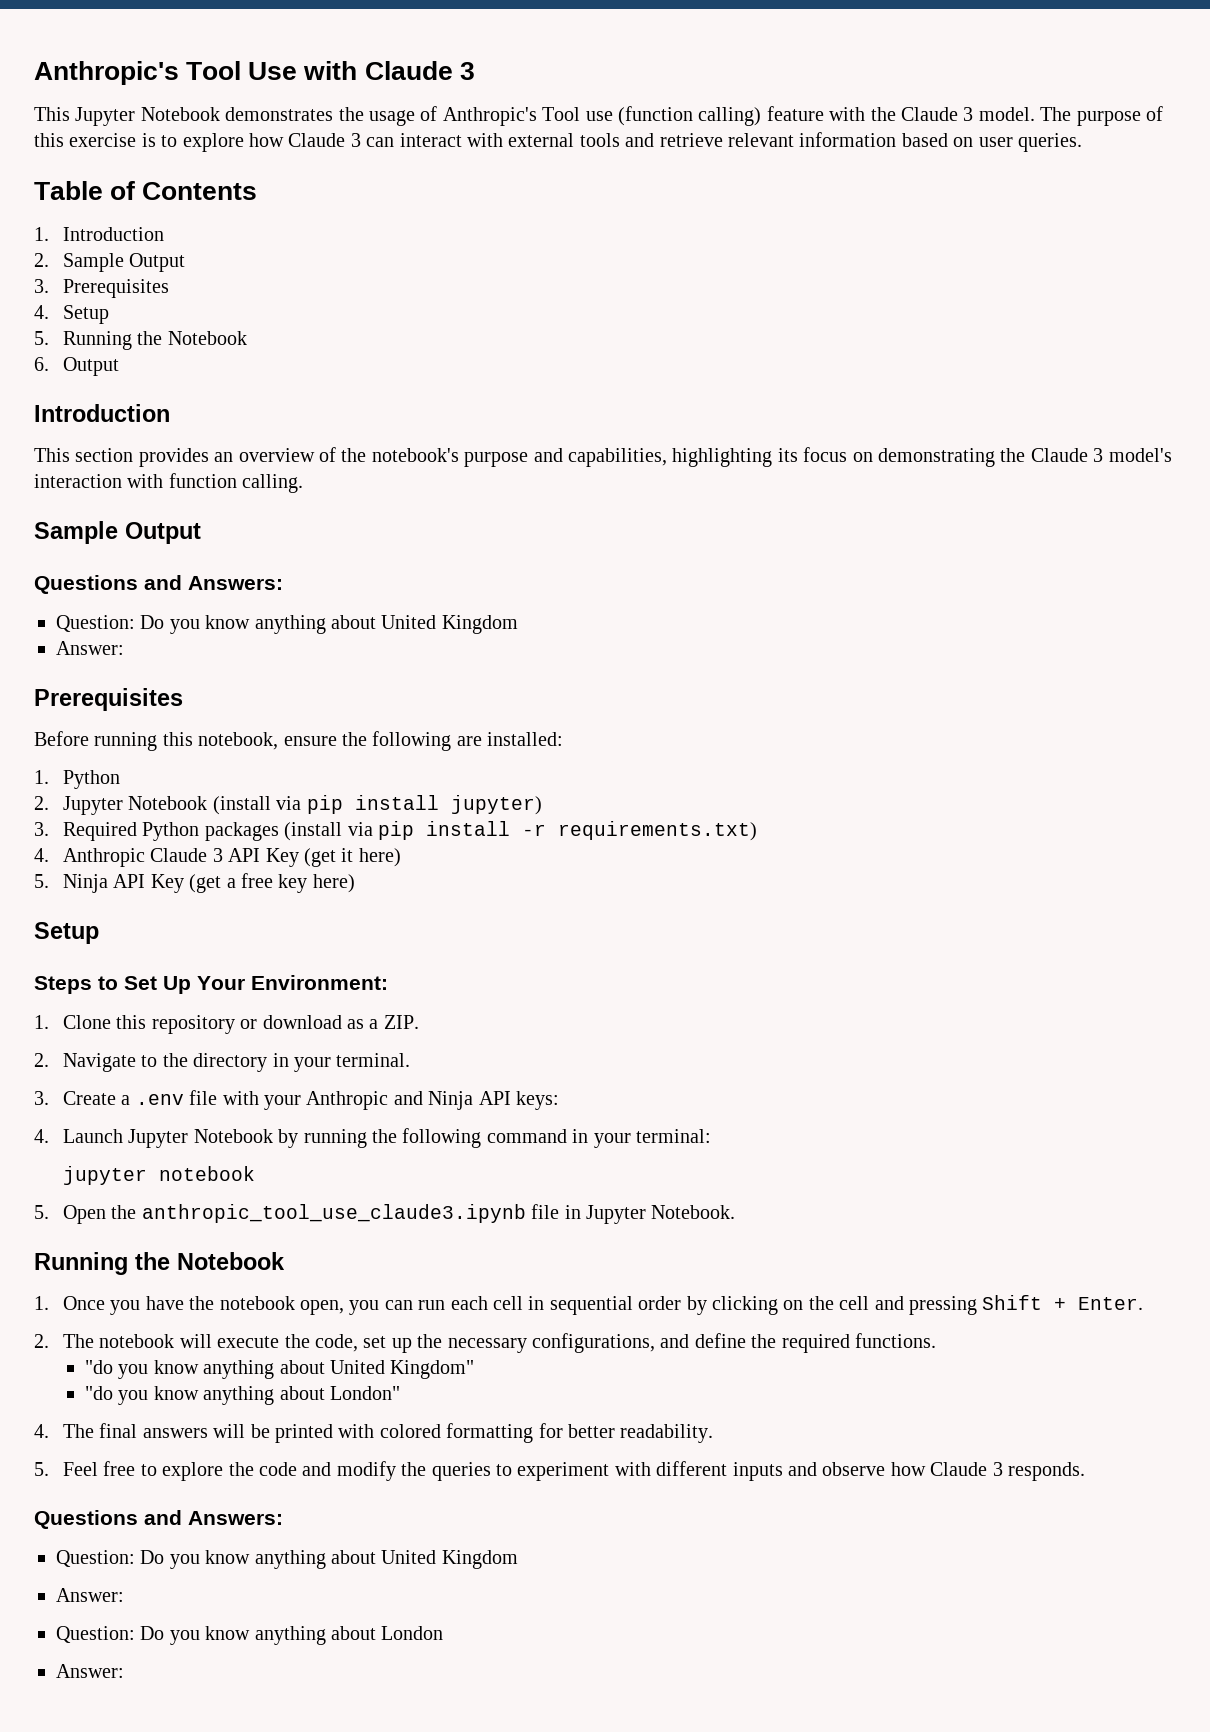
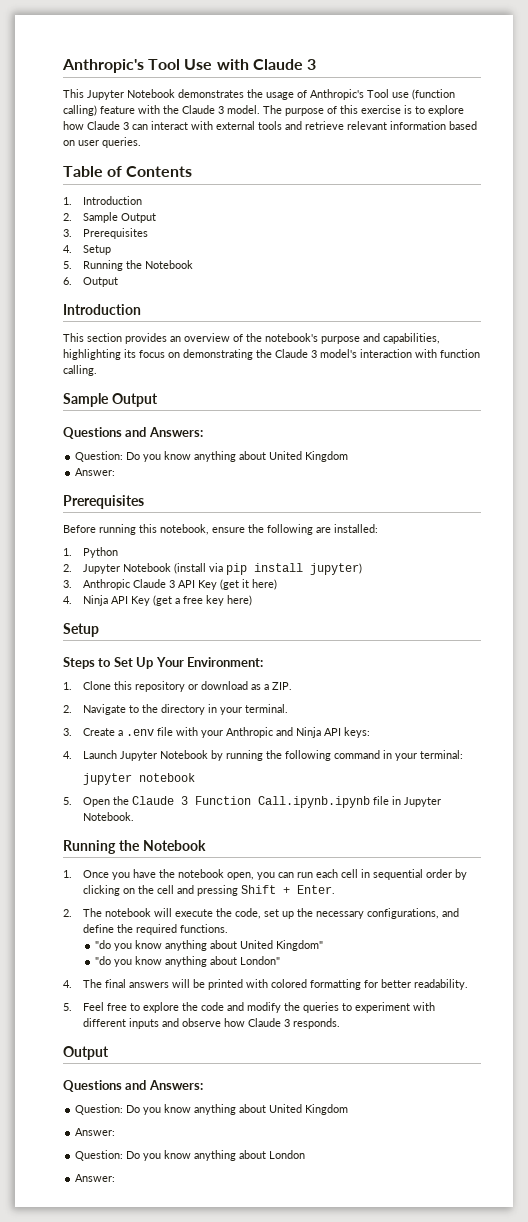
- 3. Required Python packages (install via pip install -r requirements.txt)
- 4. Anthropic Claude 3 API Key (get it here)
+ 3. Anthropic Claude 3 API Key (get it here)
- 5. Ninja API Key (get a free key here)
+ 4. Ninja API Key (get a free key here)
- 5. Open the anthropic_tool_use_claude3.ipynb file in Jupyter Notebook.
+ 5. Open the Claude 3 Function Call.ipynb.ipynb file in Jupyter Notebook.
  5. Feel free to explore the code and modify the queries to experiment with different inputs and observe how Claude 3 responds.
+ Output

